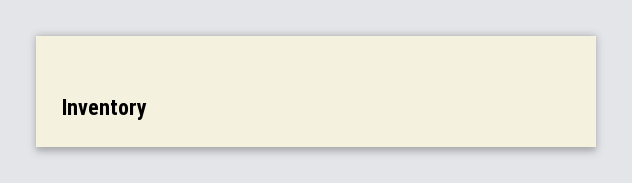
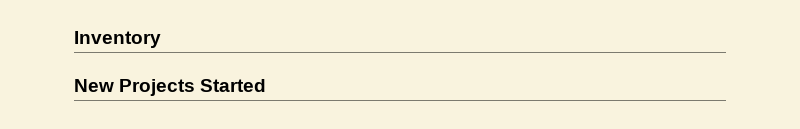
+ New Projects Started

